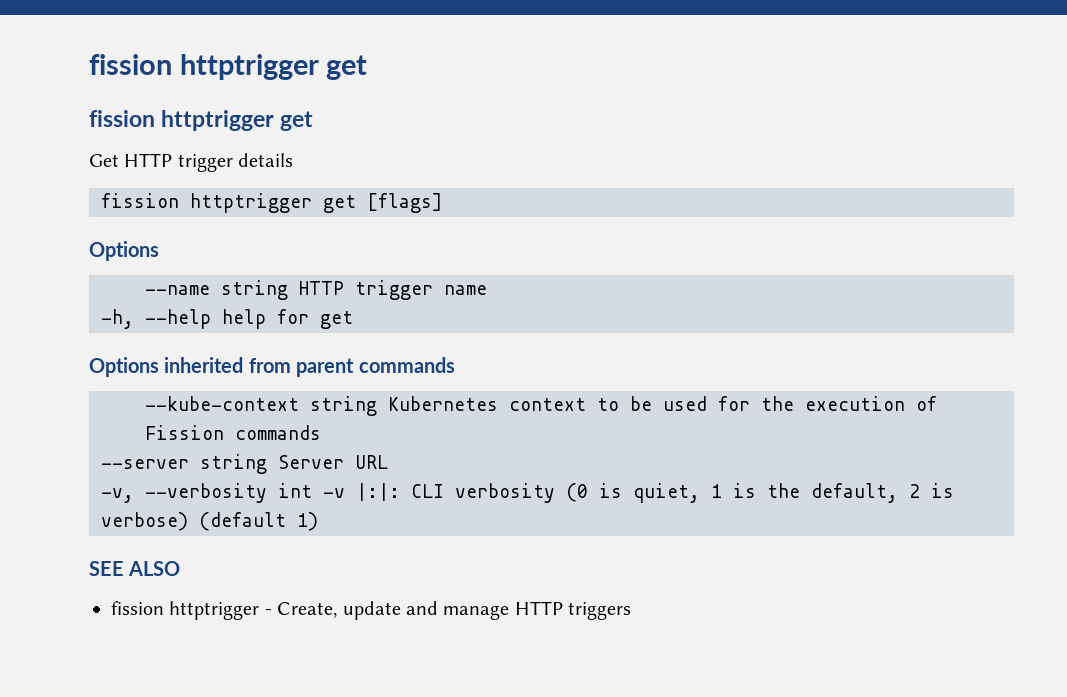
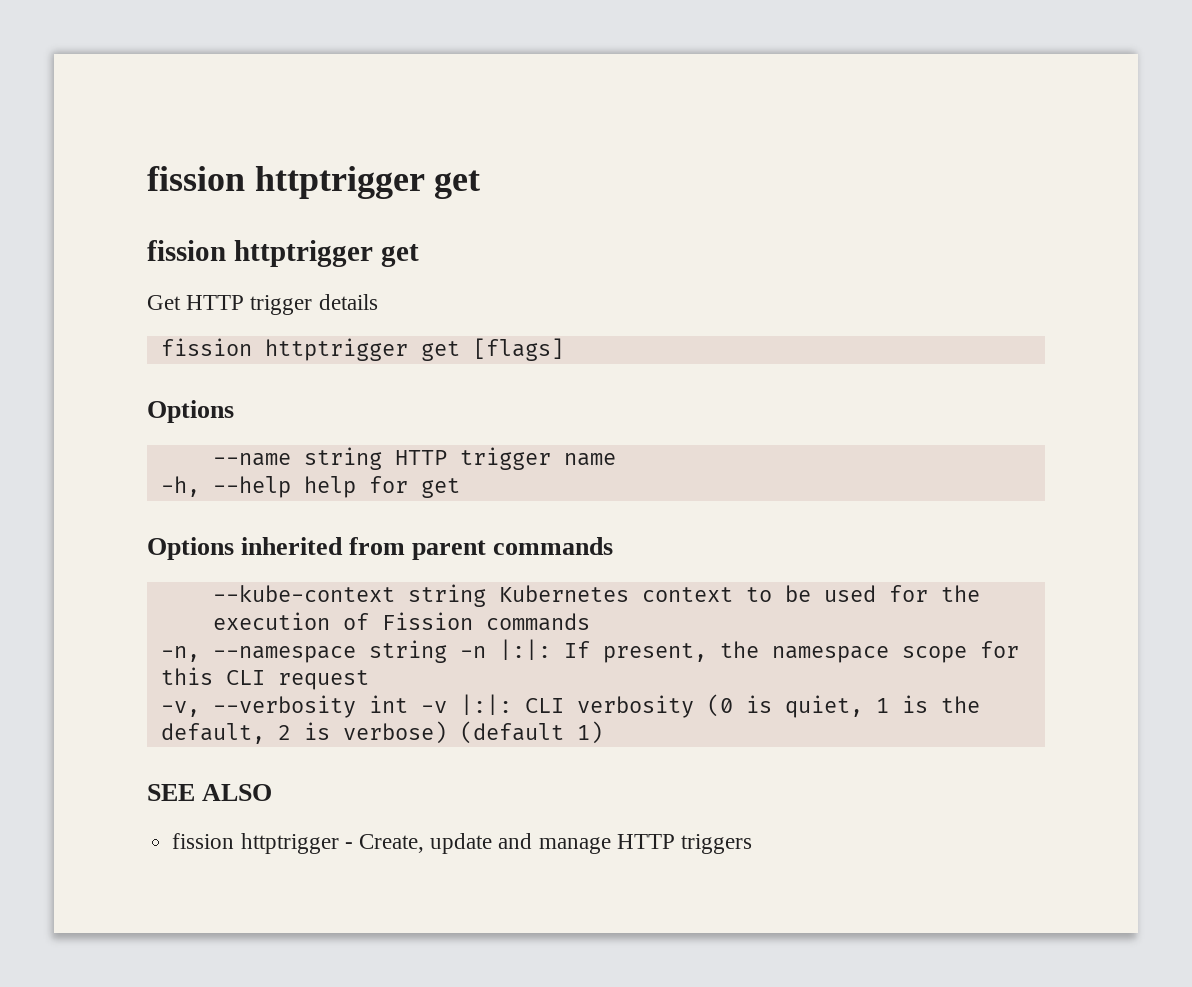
- --server string Server URL
+ -n, --namespace string -n |:|: If present, the namespace scope for this CLI request

